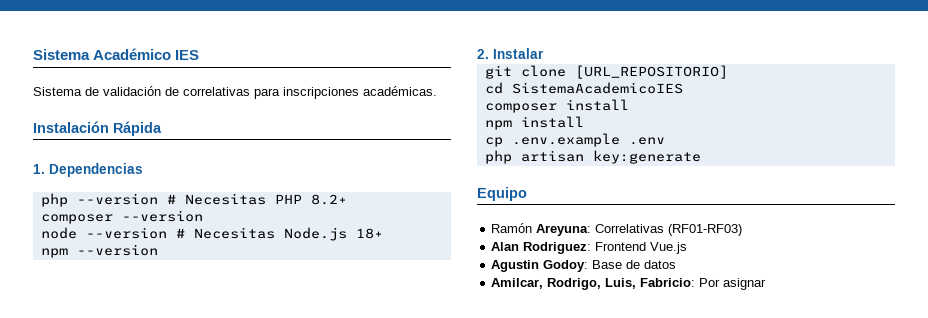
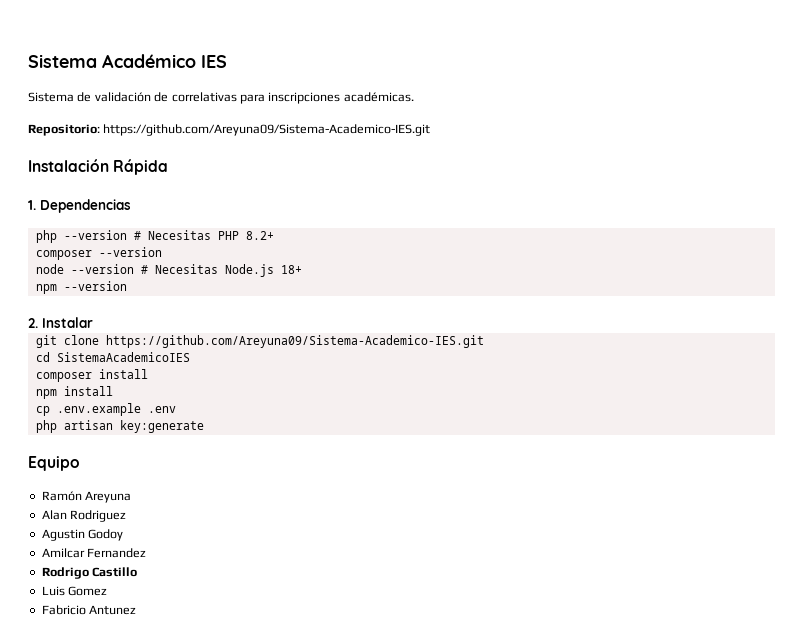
+ Repositorio: https://github.com/Areyuna09/Sistema-Academico-IES.git
- git clone [URL_REPOSITORIO]
+ git clone https://github.com/Areyuna09/Sistema-Academico-IES.git
- Ramón Areyuna: Correlativas (RF01-RF03)
- Alan Rodriguez: Frontend Vue.js
- Agustin Godoy: Base de datos
- Amilcar, Rodrigo, Luis, Fabricio: Por asignar
+ Ramón Areyuna
+ Alan Rodriguez
+ Agustin Godoy
+ Amilcar Fernandez
+ Rodrigo Castillo
+ Luis Gomez
+ Fabricio Antunez

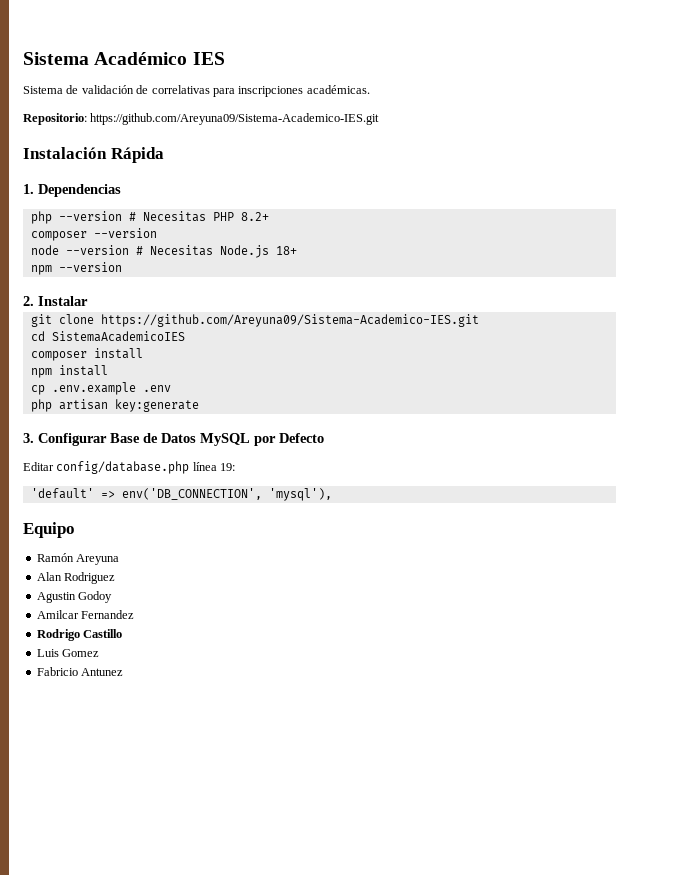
+ 3. Configurar Base de Datos MySQL por Defecto
+ Editar config/database.php línea 19:
+ 'default' => env('DB_CONNECTION', 'mysql'),

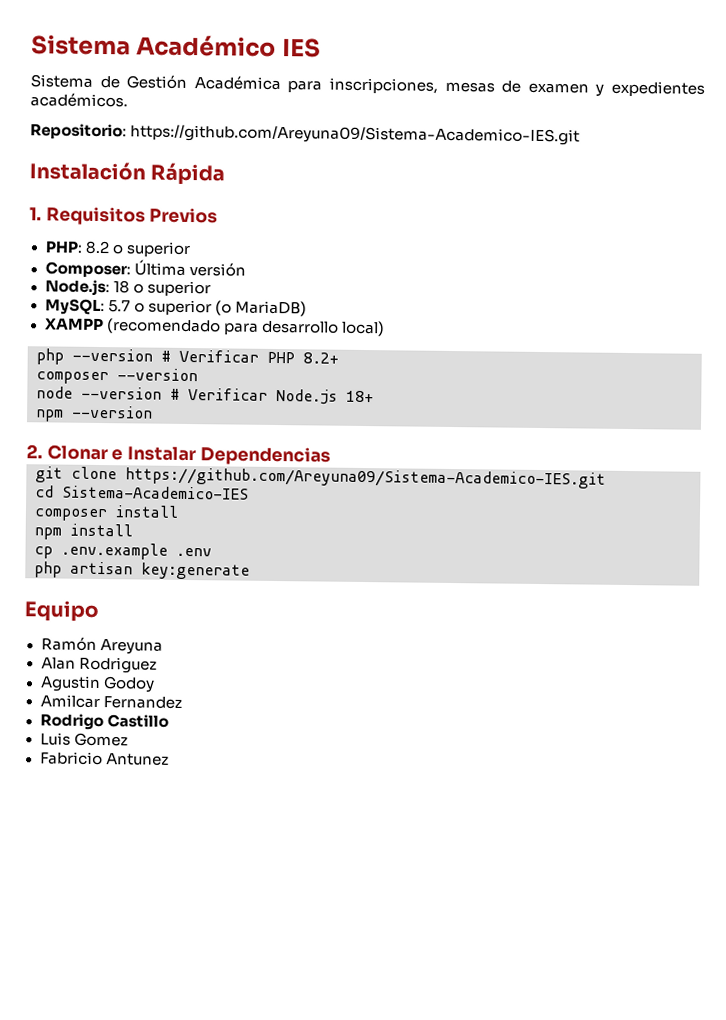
- Sistema de validación de correlativas para inscripciones académicas.
+ Sistema de Gestión Académica para inscripciones, mesas de examen y expedientes académicos.
- 1. Dependencias
+ 1. Requisitos Previos
+ PHP: 8.2 o superior
+ Composer: Última versión
+ Node.js: 18 o superior
+ MySQL: 5.7 o superior (o MariaDB)
+ XAMPP (recomendado para desarrollo local)
- php --version # Necesitas PHP 8.2+
+ php --version # Verificar PHP 8.2+
- node --version # Necesitas Node.js 18+
+ node --version # Verificar Node.js 18+
- 2. Instalar
+ 2. Clonar e Instalar Dependencias
- cd SistemaAcademicoIES
+ cd Sistema-Academico-IES
- 3. Configurar Base de Datos MySQL por Defecto
- Editar config/database.php línea 19:
- 'default' => env('DB_CONNECTION', 'mysql'),

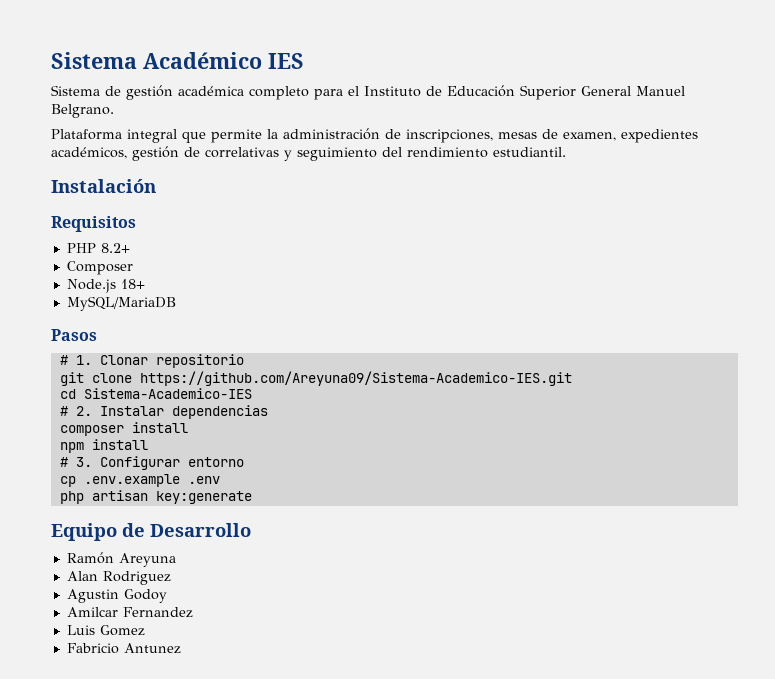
- Sistema de Gestión Académica para inscripciones, mesas de examen y expedientes académicos.
- Repositorio: https://github.com/Areyuna09/Sistema-Academico-IES.git
+ Sistema de gestión académica completo para el Instituto de Educación Superior General Manuel Belgrano.
+ Plataforma integral que permite la administración de inscripciones, mesas de examen, expedientes académicos, gestión de correlativas y seguimiento del rendimiento estudiantil.
- Instalación Rápida
- 1. Requisitos Previos
- PHP: 8.2 o superior
- Composer: Última versión
- Node.js: 18 o superior
- MySQL: 5.7 o superior (o MariaDB)
- XAMPP (recomendado para desarrollo local)
- php --version # Verificar PHP 8.2+
- composer --version
- node --version # Verificar Node.js 18+
- npm --version
- 2. Clonar e Instalar Dependencias
+ Instalación
+ Requisitos
+ PHP 8.2+
+ Composer
+ Node.js 18+
+ MySQL/MariaDB
+ Pasos
+ # 1. Clonar repositorio
+ # 2. Instalar dependencias
+ # 3. Configurar entorno
- Equipo
+ Equipo de Desarrollo
- Rodrigo Castillo

